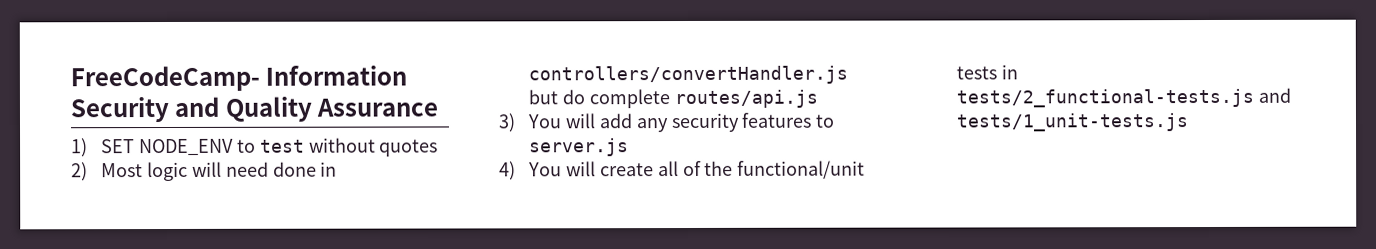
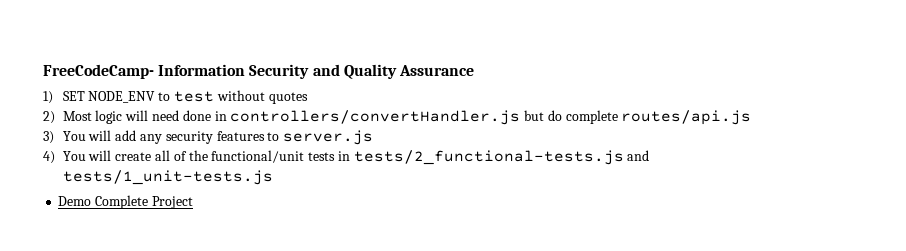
+ Demo Complete Project

